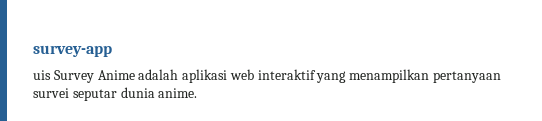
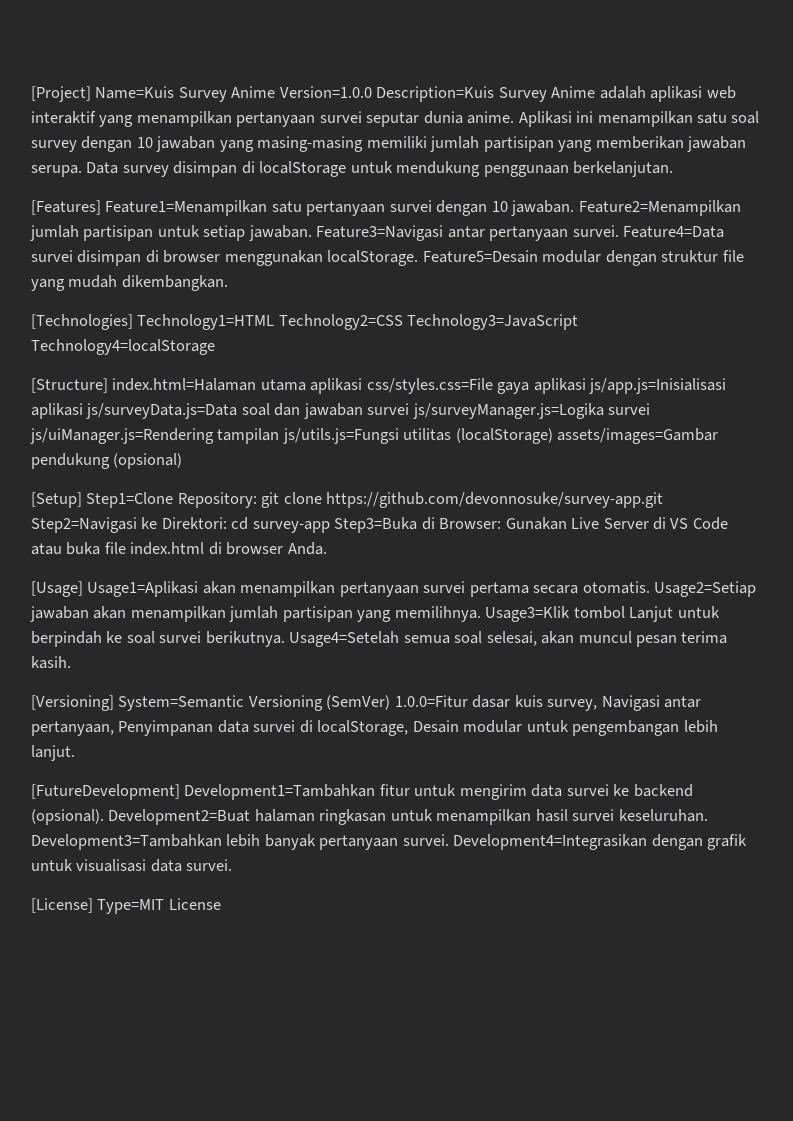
- survey-app
- uis Survey Anime adalah aplikasi web interaktif yang menampilkan pertanyaan survei seputar dunia anime.
+ [Project] Name=Kuis Survey Anime Version=1.0.0 Description=Kuis Survey Anime adalah aplikasi web interaktif yang menampilkan pertanyaan survei seputar dunia anime.
+ Aplikasi ini menampilkan satu soal survey dengan 10 jawaban yang masing-masing memiliki jumlah partisipan yang memberikan jawaban serupa. Data survey disimpan di localStorage untuk mendukung penggunaan berkelanjutan.
+ [Features] Feature1=Menampilkan satu pertanyaan survei dengan 10 jawaban. Feature2=Menampilkan jumlah partisipan untuk setiap jawaban. Feature3=Navigasi antar pertanyaan survei. Feature4=Data survei disimpan di browser menggunakan localStorage. Feature5=Desain modular dengan struktur file yang mudah dikembangkan.
+ [Technologies] Technology1=HTML Technology2=CSS Technology3=JavaScript Technology4=localStorage
+ [Structure] index.html=Halaman utama aplikasi css/styles.css=File gaya aplikasi js/app.js=Inisialisasi aplikasi js/surveyData.js=Data soal dan jawaban survei js/surveyManager.js=Logika survei js/uiManager.js=Rendering tampilan js/utils.js=Fungsi utilitas (localStorage) assets/images=Gambar pendukung (opsional)
+ [Setup] Step1=Clone Repository: git clone https://github.com/devonnosuke/survey-app.git Step2=Navigasi ke Direktori: cd survey-app Step3=Buka di Browser: Gunakan Live Server di VS Code atau buka file index.html di browser Anda.
+ [Usage] Usage1=Aplikasi akan menampilkan pertanyaan survei pertama secara otomatis. Usage2=Setiap jawaban akan menampilkan jumlah partisipan yang memilihnya. Usage3=Klik tombol Lanjut untuk berpindah ke soal survei berikutnya. Usage4=Setelah semua soal selesai, akan muncul pesan terima kasih.
+ [Versioning] System=Semantic Versioning (SemVer) 1.0.0=Fitur dasar kuis survey, Navigasi antar pertanyaan, Penyimpanan data survei di localStorage, Desain modular untuk pengembangan lebih lanjut.
+ [FutureDevelopment] Development1=Tambahkan fitur untuk mengirim data survei ke backend (opsional). Development2=Buat halaman ringkasan untuk menampilkan hasil survei keseluruhan. Development3=Tambahkan lebih banyak pertanyaan survei. Development4=Integrasikan dengan grafik untuk visualisasi data survei.
+ [License] Type=MIT License

